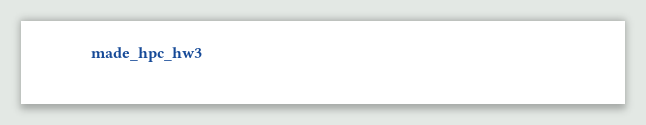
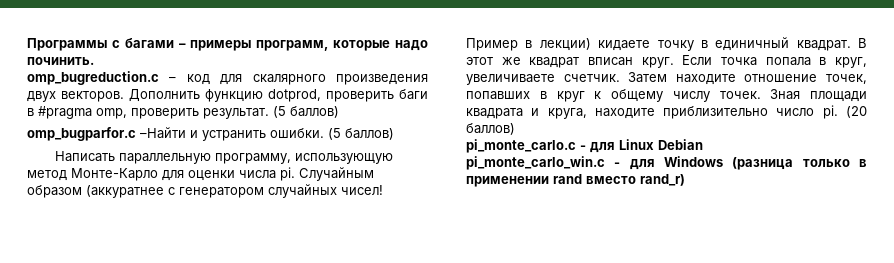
- made_hpc_hw3
+ Программы с багами – примеры программ, которые надо починить.
+ omp_bugreduction.c – код для скалярного произведения двух векторов. Дополнить функцию dotprod, проверить баги в #pragma omp, проверить результат. (5 баллов)
+ omp_bugparfor.c –Найти и устранить ошибки. (5 баллов)
+ Написать параллельную программу, использующую метод Монте-Карло для оценки числа pi. Случайным образом (аккуратнее с генератором случайных чисел! Пример в лекции) кидаете точку в единичный квадрат. В этот же квадрат вписан круг. Если точка попала в круг, увеличиваете счетчик. Затем находите отношение точек, попавших в круг к общему числу точек. Зная площади квадрата и круга, находите приблизительно число pi. (20 баллов)
+ pi_monte_carlo.c - для Linux Debian
+ pi_monte_carlo_win.c - для Windows (разница только в применении rand вместо rand_r)

